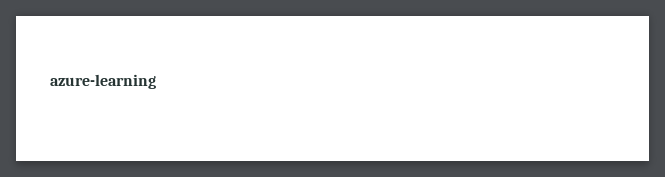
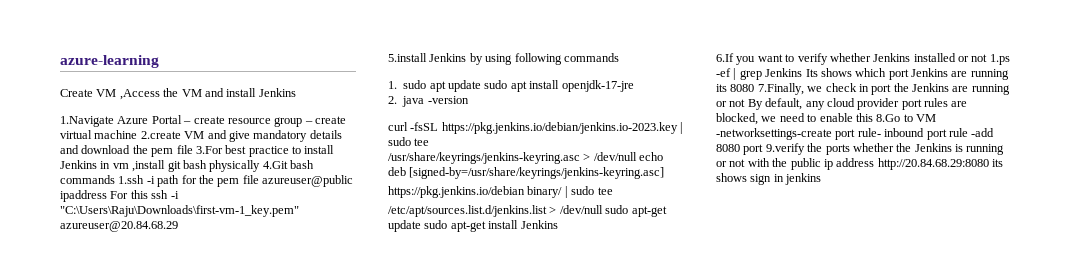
+ Create VM ,Access the VM and install Jenkins
+ 1.Navigate Azure Portal – create resource group – create virtual machine 2.create VM and give mandatory details and download the pem file 3.For best practice to install Jenkins in vm ,install git bash physically 4.Git bash commands 1.ssh -i path for the pem file azureuser@public ipaddress For this ssh -i "C:\Users\Raju\Downloads\first-vm-1_key.pem" azureuser@20.84.68.29
+ 5.install Jenkins by using following commands
+ 1. sudo apt update sudo apt install openjdk-17-jre
+ 2. java -version
+ curl -fsSL https://pkg.jenkins.io/debian/jenkins.io-2023.key | sudo tee
+ /usr/share/keyrings/jenkins-keyring.asc > /dev/null echo deb [signed-by=/usr/share/keyrings/jenkins-keyring.asc]
+ https://pkg.jenkins.io/debian binary/ | sudo tee
+ /etc/apt/sources.list.d/jenkins.list > /dev/null sudo apt-get update sudo apt-get install Jenkins
+ 6.If you want to verify whether Jenkins installed or not 1.ps -ef | grep Jenkins Its shows which port Jenkins are running its 8080 7.Finally, we check in port the Jenkins are running or not By default, any cloud provider port rules are blocked, we need to enable this 8.Go to VM -networksettings-create port rule- inbound port rule -add 8080 port 9.verify the ports whether the Jenkins is running or not with the public ip address http://20.84.68.29:8080 its shows sign in jenkins

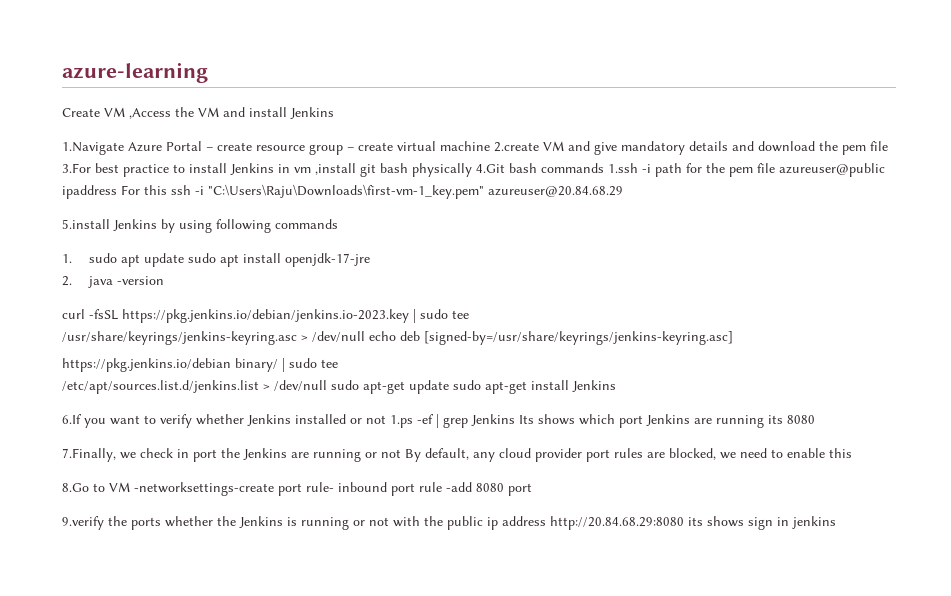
- 6.If you want to verify whether Jenkins installed or not 1.ps -ef | grep Jenkins Its shows which port Jenkins are running its 8080 7.Finally, we check in port the Jenkins are running or not By default, any cloud provider port rules are blocked, we need to enable this 8.Go to VM -networksettings-create port rule- inbound port rule -add 8080 port 9.verify the ports whether the Jenkins is running or not with the public ip address http://20.84.68.29:8080 its shows sign in jenkins
+ 6.If you want to verify whether Jenkins installed or not 1.ps -ef | grep Jenkins Its shows which port Jenkins are running its 8080
+ 7.Finally, we check in port the Jenkins are running or not By default, any cloud provider port rules are blocked, we need to enable this
+ 8.Go to VM -networksettings-create port rule- inbound port rule -add 8080 port
+ 9.verify the ports whether the Jenkins is running or not with the public ip address http://20.84.68.29:8080 its shows sign in jenkins

